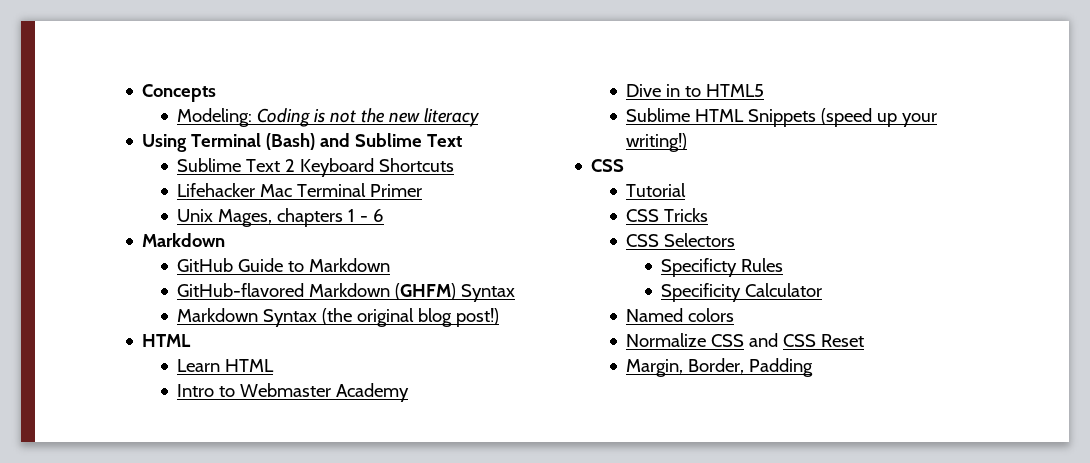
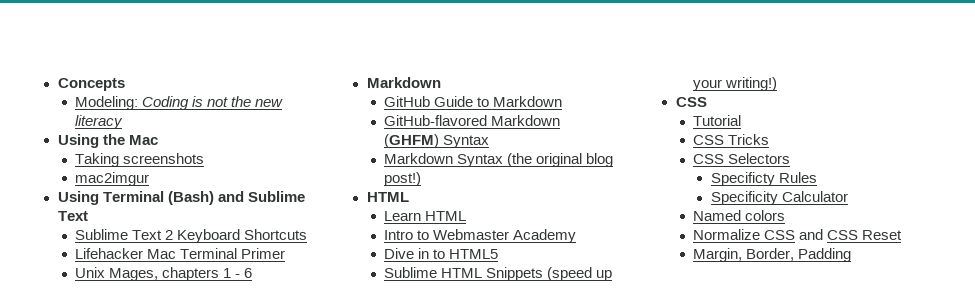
+ Using the Mac
+ Taking screenshots
+ mac2imgur

